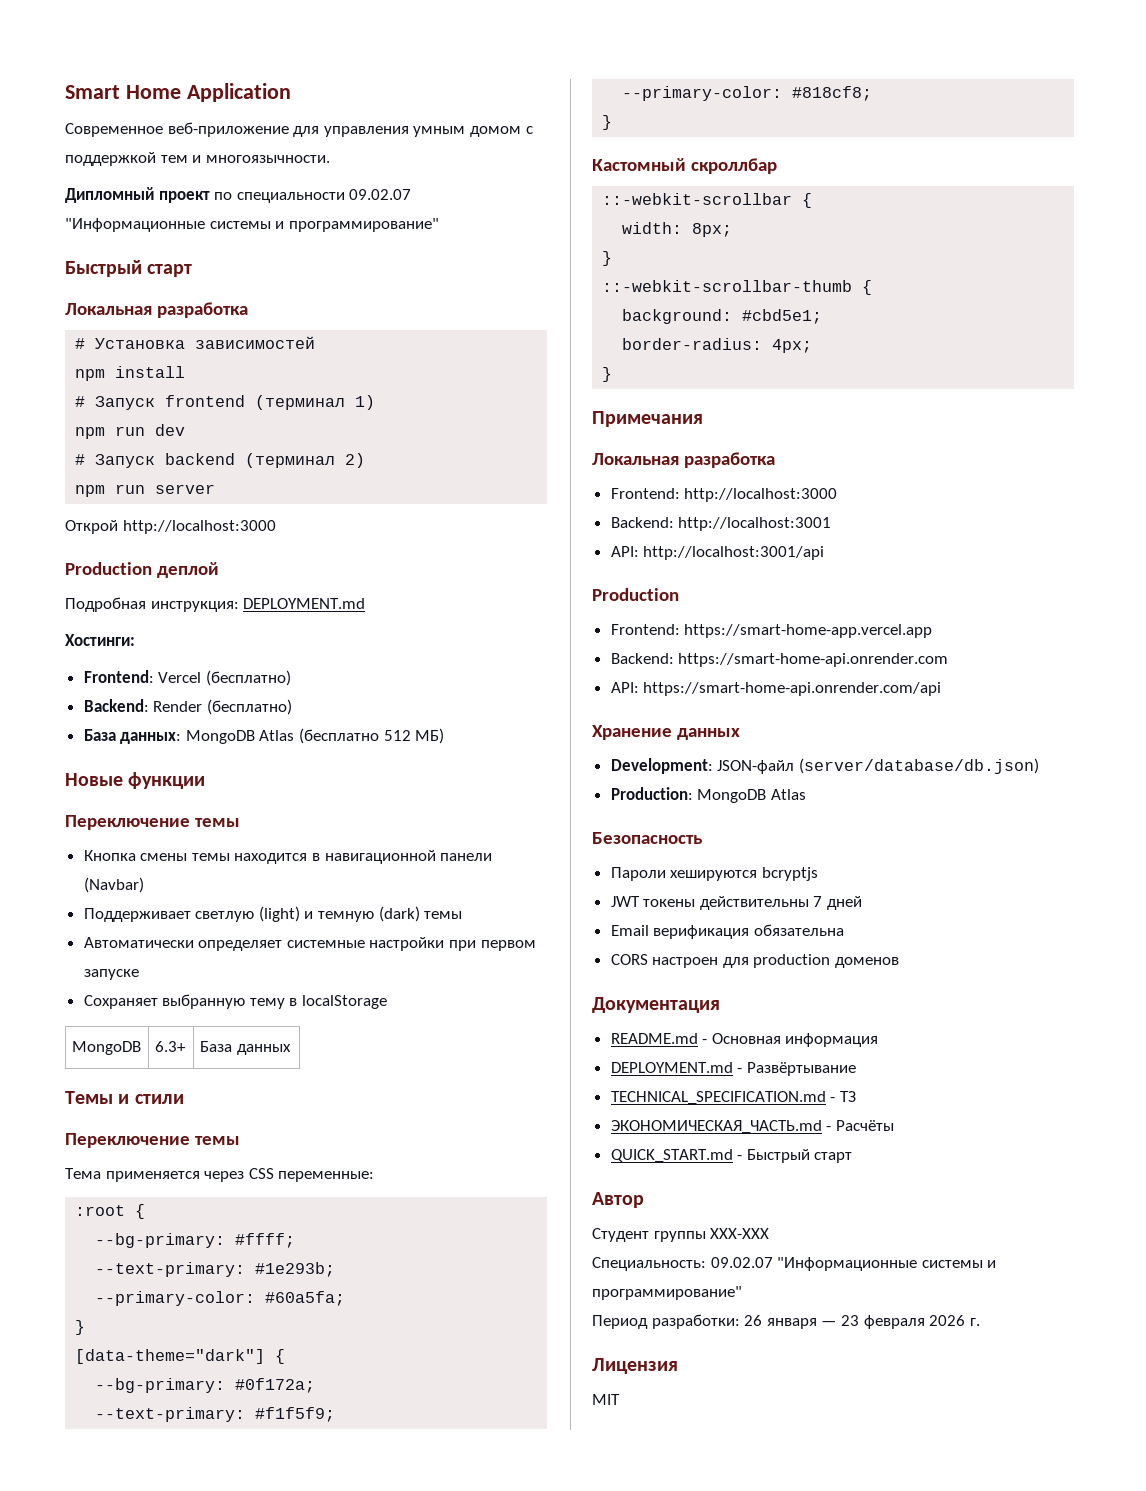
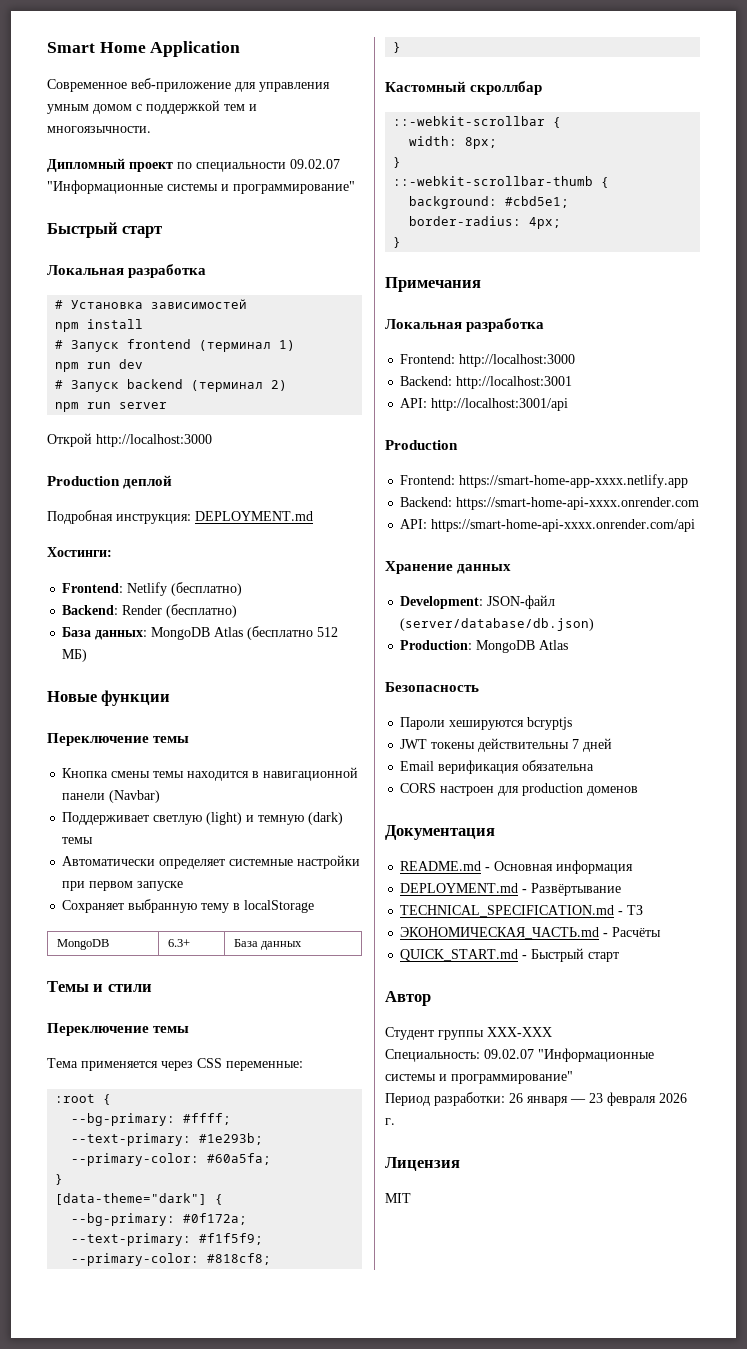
- Frontend: Vercel (бесплатно)
+ Frontend: Netlify (бесплатно)
- Frontend: https://smart-home-app.vercel.app
- Backend: https://smart-home-api.onrender.com
- API: https://smart-home-api.onrender.com/api
+ Frontend: https://smart-home-app-xxxx.netlify.app
+ Backend: https://smart-home-api-xxxx.onrender.com
+ API: https://smart-home-api-xxxx.onrender.com/api

